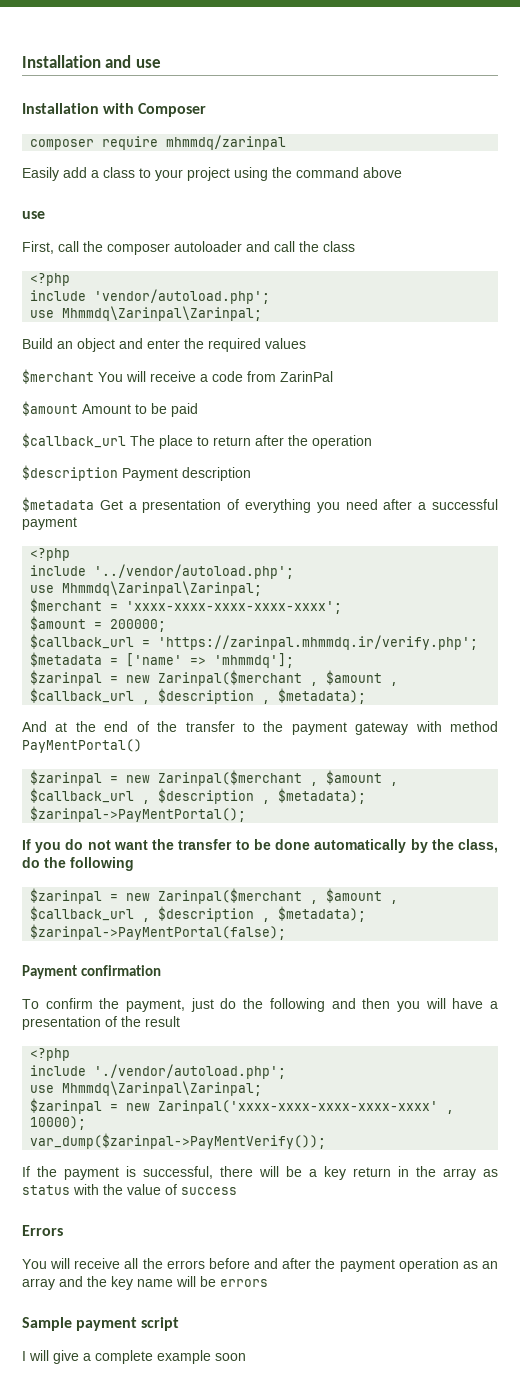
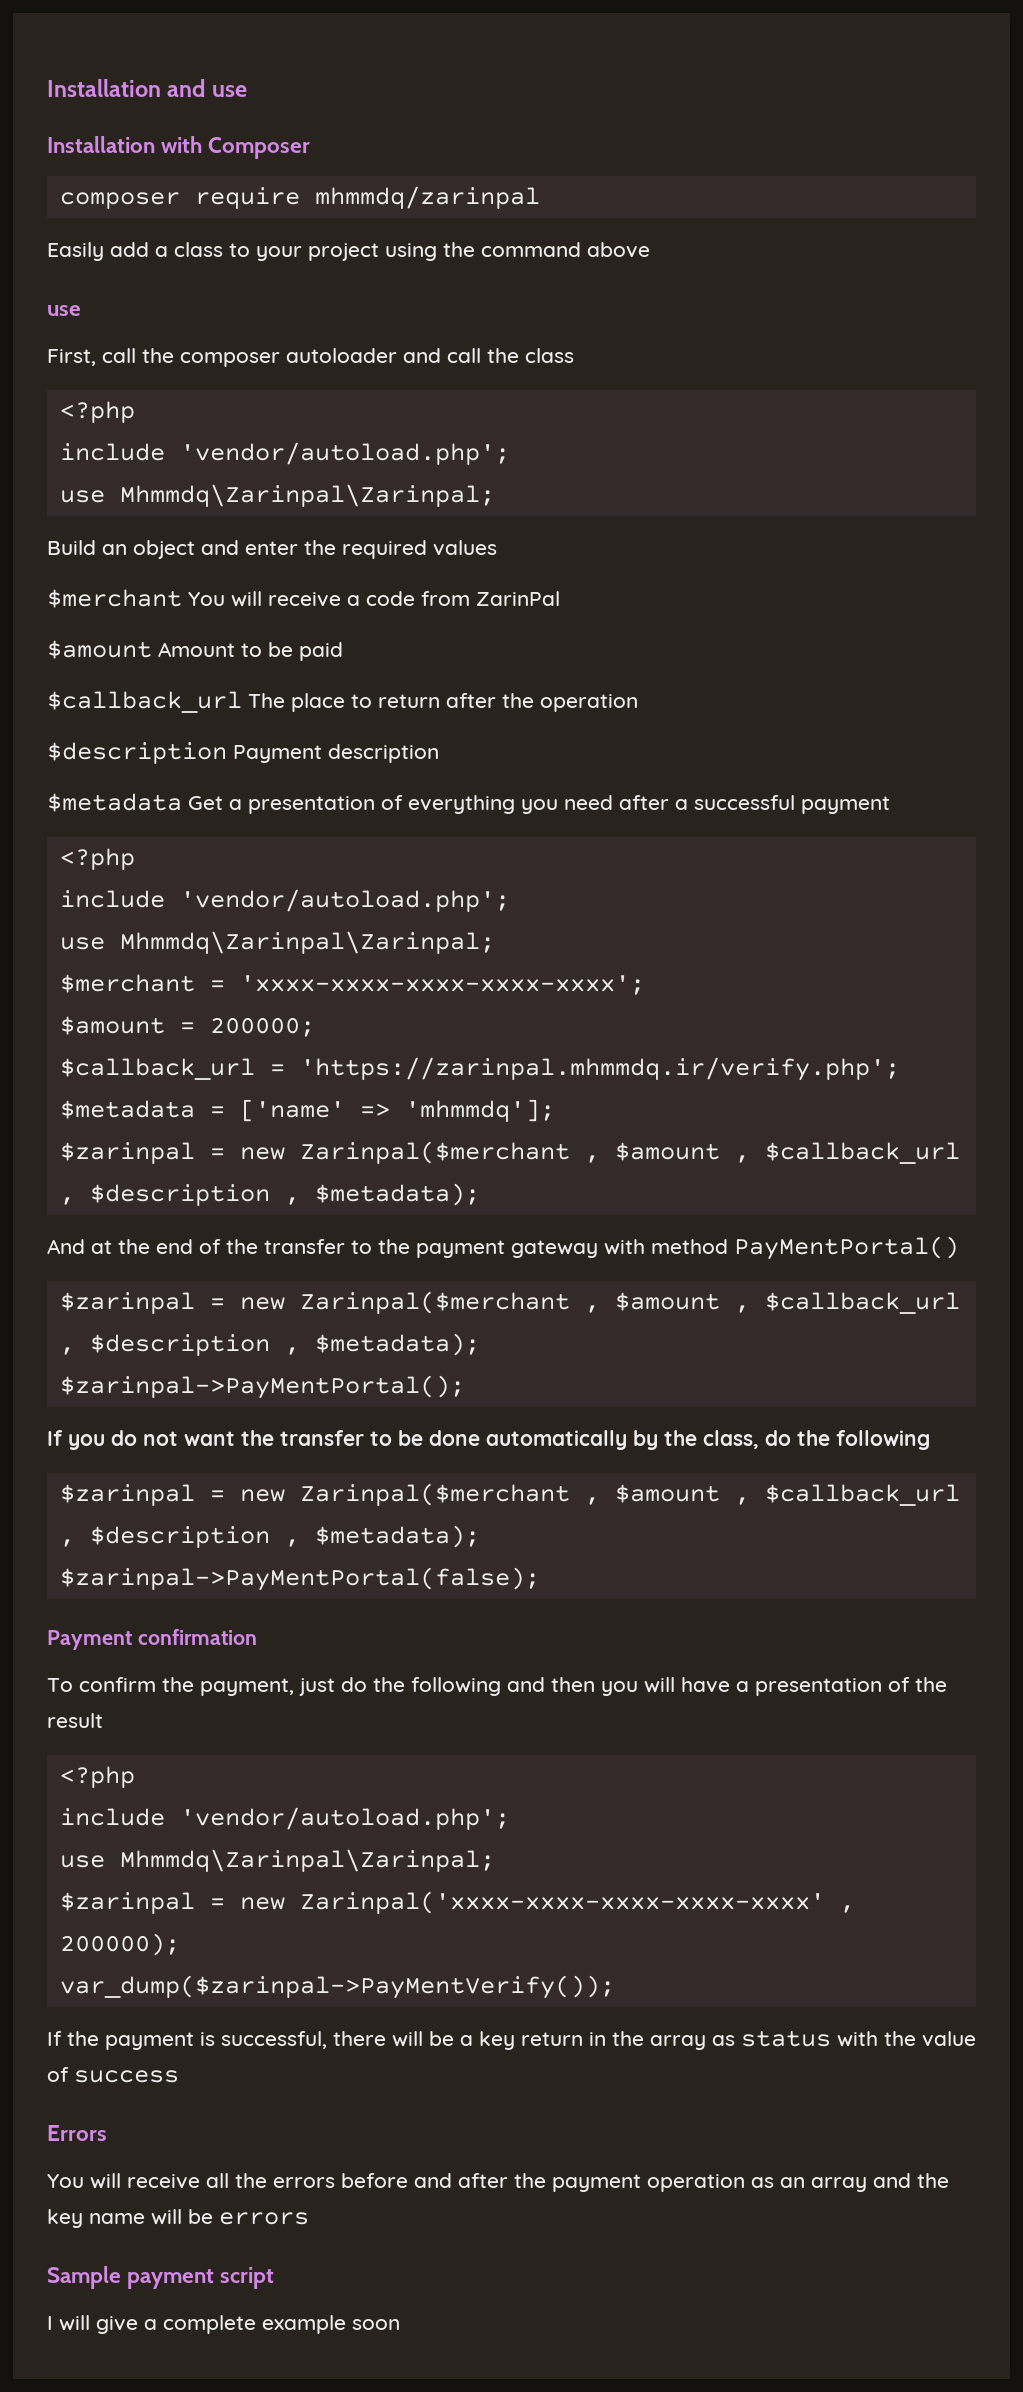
  $metadata Get a presentation of everything you need after a successful payment
  <?php
- include '../vendor/autoload.php';
+ include 'vendor/autoload.php';
  To confirm the payment, just do the following and then you will have a presentation of the result
  <?php
- include './vendor/autoload.php';
+ include 'vendor/autoload.php';
- $zarinpal = new Zarinpal('xxxx-xxxx-xxxx-xxxx-xxxx' , 10000);
+ $zarinpal = new Zarinpal('xxxx-xxxx-xxxx-xxxx-xxxx' , 200000);

